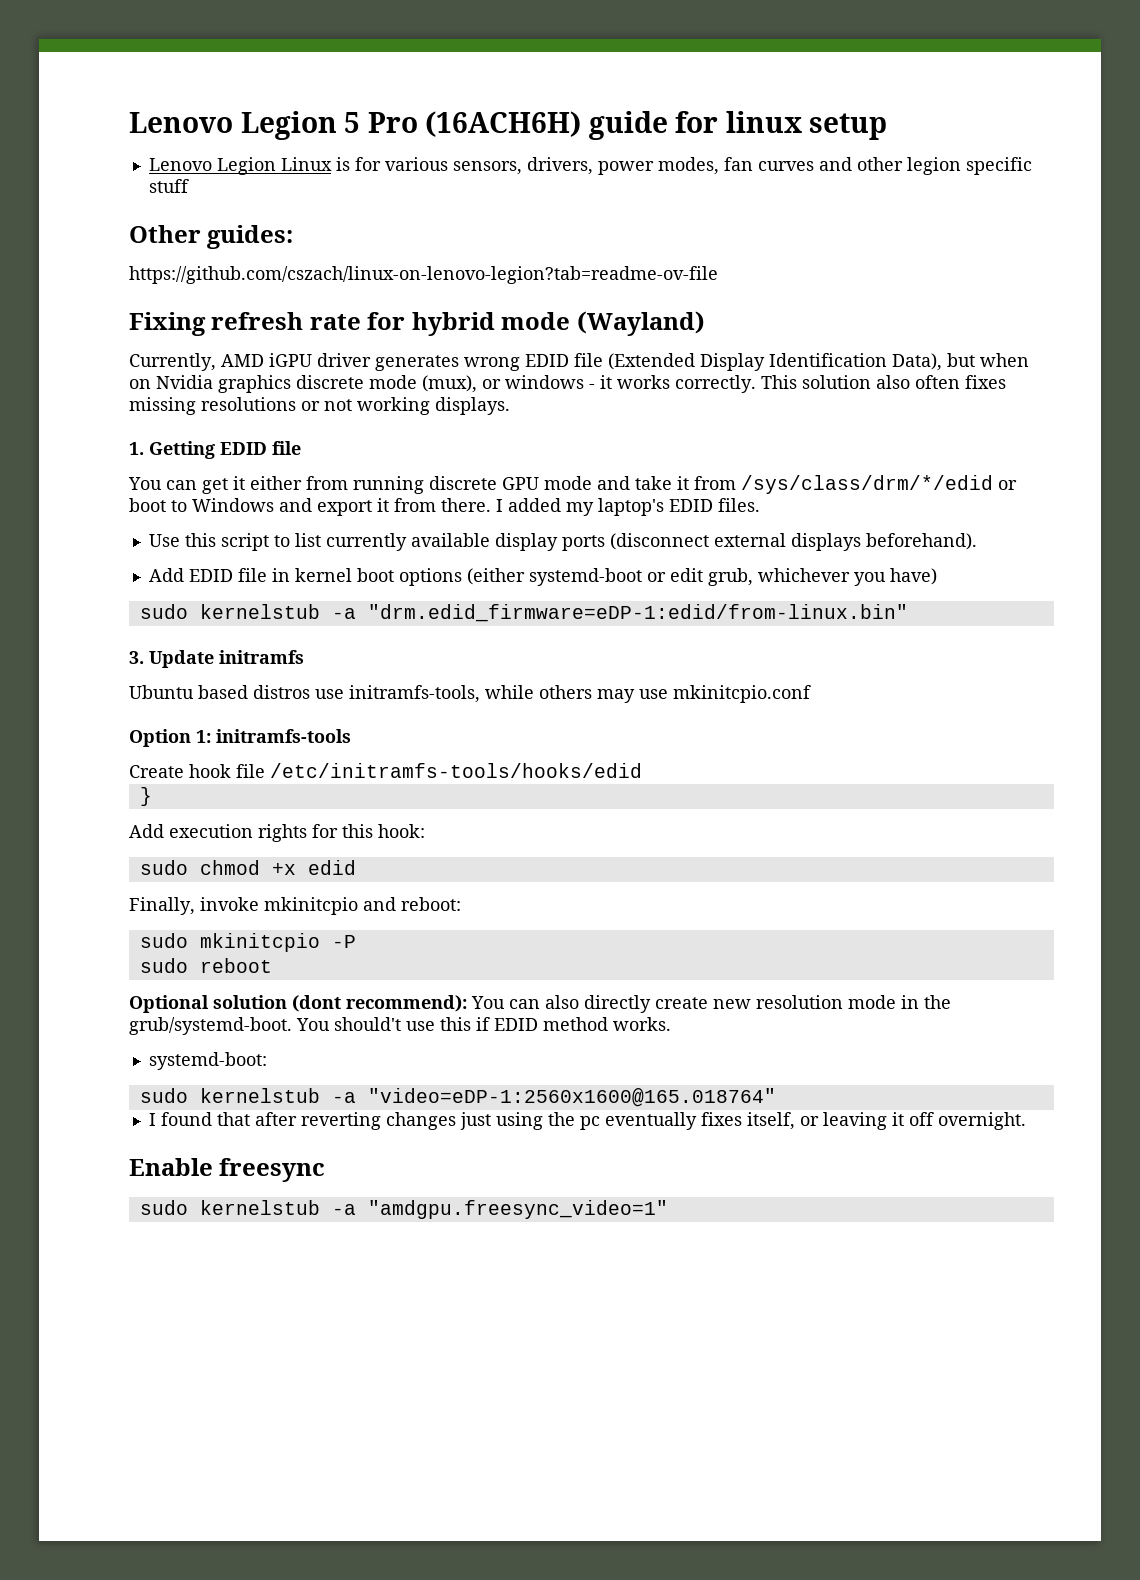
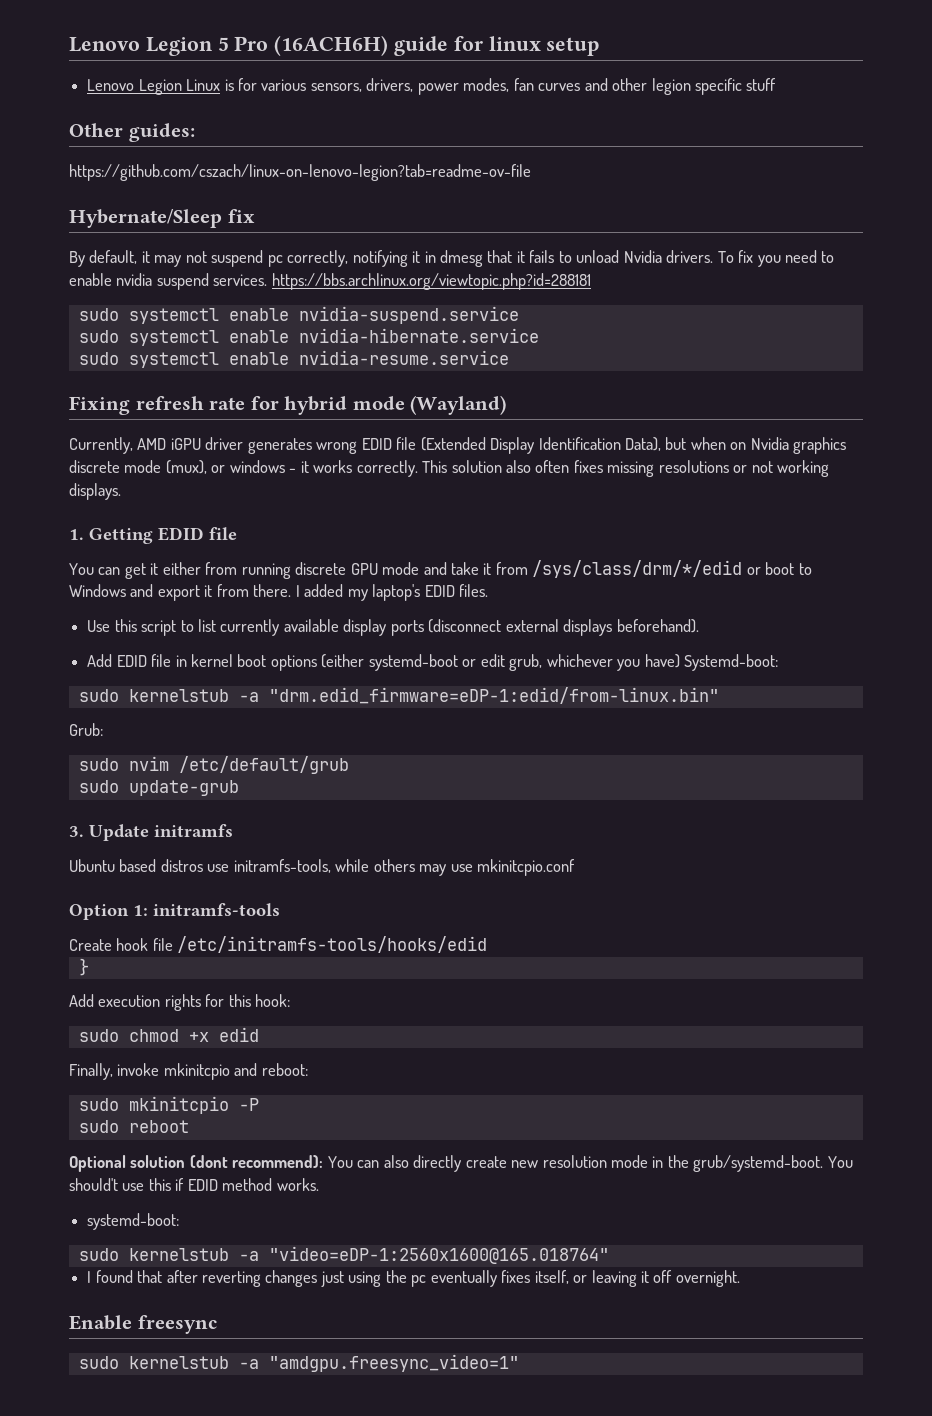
+ Hybernate/Sleep fix
+ By default, it may not suspend pc correctly, notifying it in dmesg that it fails to unload Nvidia drivers. To fix you need to enable nvidia suspend services. https://bbs.archlinux.org/viewtopic.php?id=288181
+ sudo systemctl enable nvidia-suspend.service
+ sudo systemctl enable nvidia-hibernate.service
+ sudo systemctl enable nvidia-resume.service
- Add EDID file in kernel boot options (either systemd-boot or edit grub, whichever you have)
+ Add EDID file in kernel boot options (either systemd-boot or edit grub, whichever you have) Systemd-boot:
+ Grub:
+ sudo nvim /etc/default/grub
+ sudo update-grub

